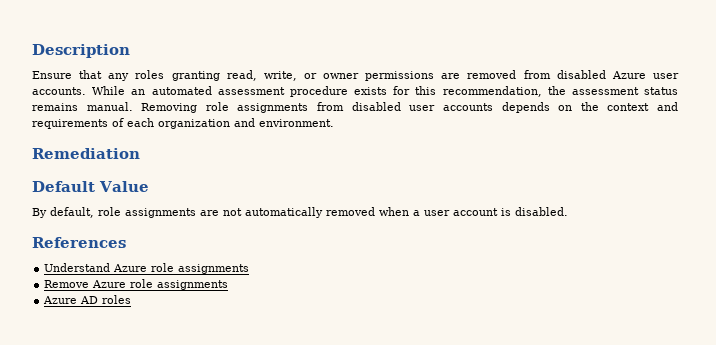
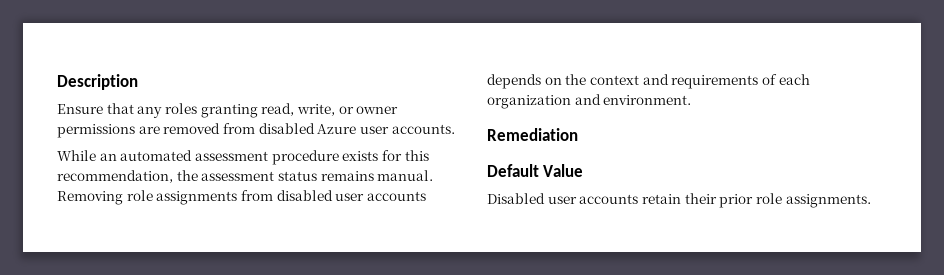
- Ensure that any roles granting read, write, or owner permissions are removed from disabled Azure user accounts. While an automated assessment procedure exists for this recommendation, the assessment status remains manual.
+ Ensure that any roles granting read, write, or owner permissions are removed from disabled Azure user accounts.
+ While an automated assessment procedure exists for this recommendation, the assessment status remains manual.
- By default, role assignments are not automatically removed when a user account is disabled.
- References
- Understand Azure role assignments
- Remove Azure role assignments
- Azure AD roles
+ Disabled user accounts retain their prior role assignments.

